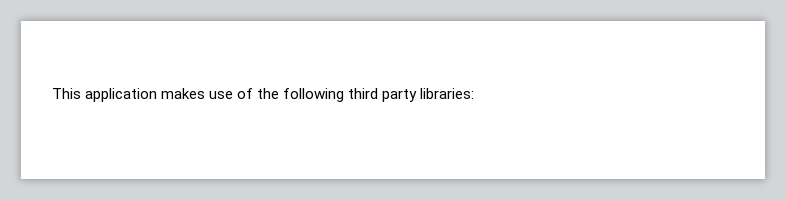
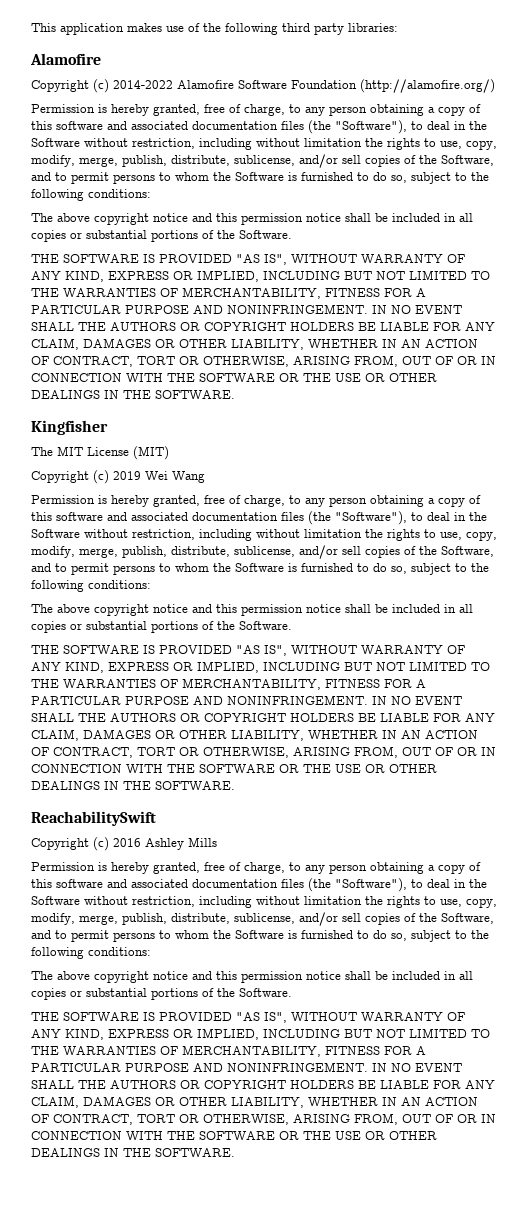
  This application makes use of the following third party libraries:
+ Alamofire
+ Copyright (c) 2014-2022 Alamofire Software Foundation (http://alamofire.org/)
+ Permission is hereby granted, free of charge, to any person obtaining a copy of this software and associated documentation files (the "Software"), to deal in the Software without restriction, including without limitation the rights to use, copy, modify, merge, publish, distribute, sublicense, and/or sell copies of the Software, and to permit persons to whom the Software is furnished to do so, subject to the following conditions:
+ The above copyright notice and this permission notice shall be included in all copies or substantial portions of the Software.
+ THE SOFTWARE IS PROVIDED "AS IS", WITHOUT WARRANTY OF ANY KIND, EXPRESS OR IMPLIED, INCLUDING BUT NOT LIMITED TO THE WARRANTIES OF MERCHANTABILITY, FITNESS FOR A PARTICULAR PURPOSE AND NONINFRINGEMENT. IN NO EVENT SHALL THE AUTHORS OR COPYRIGHT HOLDERS BE LIABLE FOR ANY CLAIM, DAMAGES OR OTHER LIABILITY, WHETHER IN AN ACTION OF CONTRACT, TORT OR OTHERWISE, ARISING FROM, OUT OF OR IN CONNECTION WITH THE SOFTWARE OR THE USE OR OTHER DEALINGS IN THE SOFTWARE.
+ Kingfisher
+ The MIT License (MIT)
+ Copyright (c) 2019 Wei Wang
+ Permission is hereby granted, free of charge, to any person obtaining a copy of this software and associated documentation files (the "Software"), to deal in the Software without restriction, including without limitation the rights to use, copy, modify, merge, publish, distribute, sublicense, and/or sell copies of the Software, and to permit persons to whom the Software is furnished to do so, subject to the following conditions:
+ The above copyright notice and this permission notice shall be included in all copies or substantial portions of the Software.
+ THE SOFTWARE IS PROVIDED "AS IS", WITHOUT WARRANTY OF ANY KIND, EXPRESS OR IMPLIED, INCLUDING BUT NOT LIMITED TO THE WARRANTIES OF MERCHANTABILITY, FITNESS FOR A PARTICULAR PURPOSE AND NONINFRINGEMENT. IN NO EVENT SHALL THE AUTHORS OR COPYRIGHT HOLDERS BE LIABLE FOR ANY CLAIM, DAMAGES OR OTHER LIABILITY, WHETHER IN AN ACTION OF CONTRACT, TORT OR OTHERWISE, ARISING FROM, OUT OF OR IN CONNECTION WITH THE SOFTWARE OR THE USE OR OTHER DEALINGS IN THE SOFTWARE.
+ ReachabilitySwift
+ Copyright (c) 2016 Ashley Mills
+ Permission is hereby granted, free of charge, to any person obtaining a copy of this software and associated documentation files (the "Software"), to deal in the Software without restriction, including without limitation the rights to use, copy, modify, merge, publish, distribute, sublicense, and/or sell copies of the Software, and to permit persons to whom the Software is furnished to do so, subject to the following conditions:
+ The above copyright notice and this permission notice shall be included in all copies or substantial portions of the Software.
+ THE SOFTWARE IS PROVIDED "AS IS", WITHOUT WARRANTY OF ANY KIND, EXPRESS OR IMPLIED, INCLUDING BUT NOT LIMITED TO THE WARRANTIES OF MERCHANTABILITY, FITNESS FOR A PARTICULAR PURPOSE AND NONINFRINGEMENT. IN NO EVENT SHALL THE AUTHORS OR COPYRIGHT HOLDERS BE LIABLE FOR ANY CLAIM, DAMAGES OR OTHER LIABILITY, WHETHER IN AN ACTION OF CONTRACT, TORT OR OTHERWISE, ARISING FROM, OUT OF OR IN CONNECTION WITH THE SOFTWARE OR THE USE OR OTHER DEALINGS IN THE SOFTWARE.

